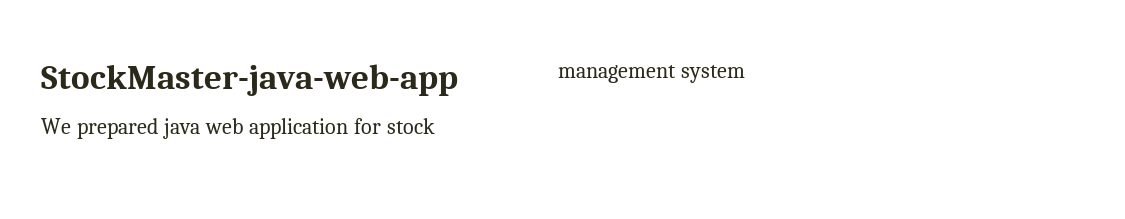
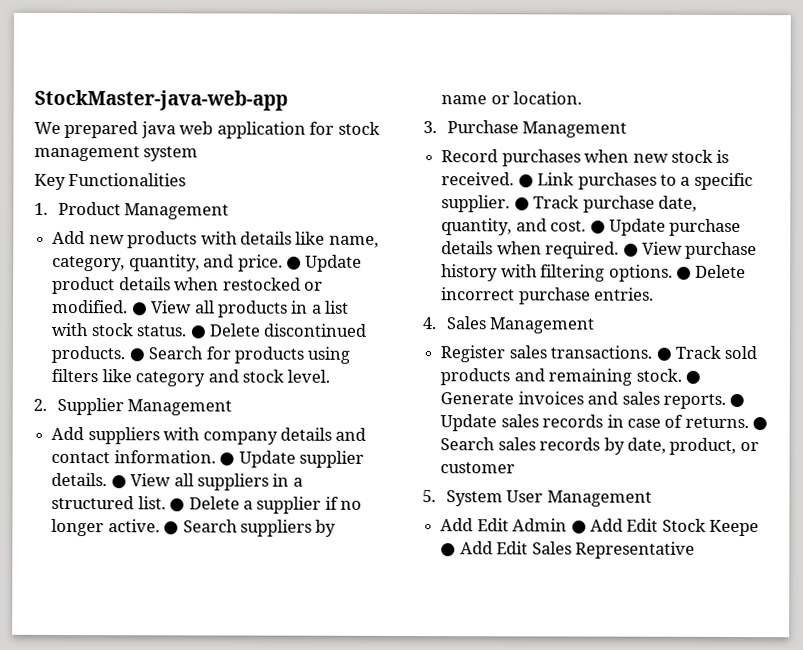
+ Key Functionalities
+ 1. Product Management
+ Add new products with details like name, category, quantity, and price. ● Update product details when restocked or modified. ● View all products in a list with stock status. ● Delete discontinued products. ● Search for products using filters like category and stock level.
+ 2. Supplier Management
+ Add suppliers with company details and contact information. ● Update supplier details. ● View all suppliers in a structured list. ● Delete a supplier if no longer active. ● Search suppliers by name or location.
+ 3. Purchase Management
+ Record purchases when new stock is received. ● Link purchases to a specific supplier. ● Track purchase date, quantity, and cost. ● Update purchase details when required. ● View purchase history with filtering options. ● Delete incorrect purchase entries.
+ 4. Sales Management
+ Register sales transactions. ● Track sold products and remaining stock. ● Generate invoices and sales reports. ● Update sales records in case of returns. ● Search sales records by date, product, or customer
+ 5. System User Management
+ Add Edit Admin ● Add Edit Stock Keepe ● Add Edit Sales Representative

